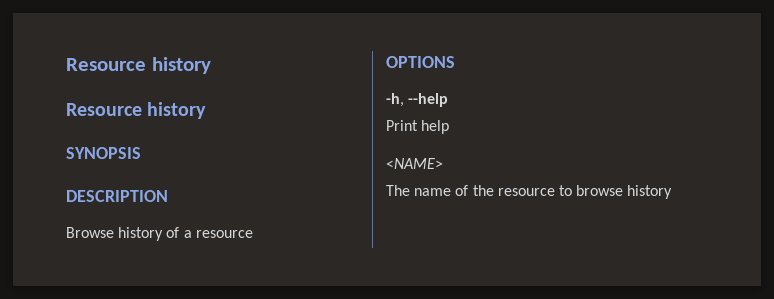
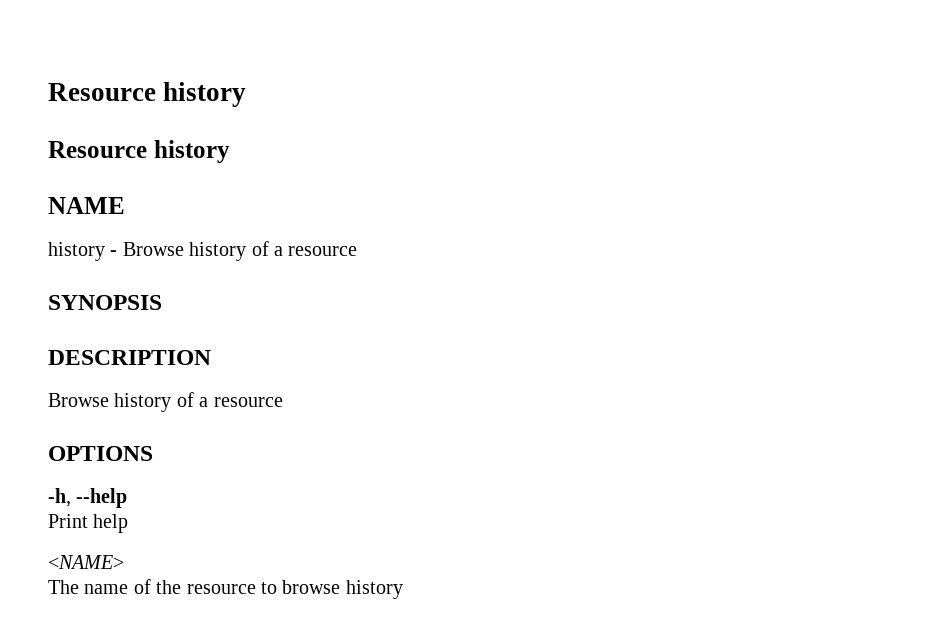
+ NAME
+ history - Browse history of a resource

